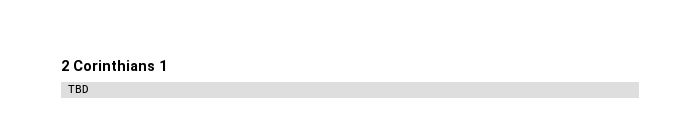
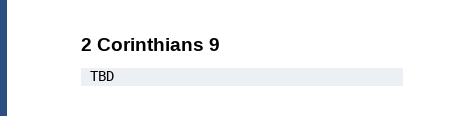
- 2 Corinthians 1
+ 2 Corinthians 9

